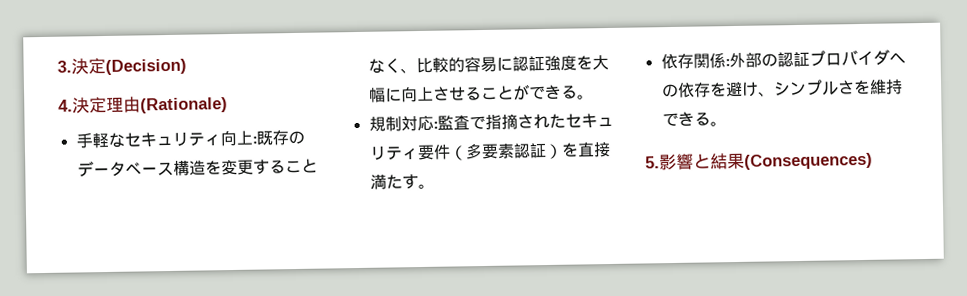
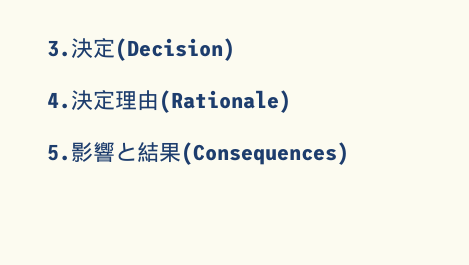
- 手軽なセキュリティ向上:既存のデータベース構造を変更することなく、比較的容易に認証強度を大幅に向上させることができる。
- 規制対応:監査で指摘されたセキュリティ要件（多要素認証）を直接満たす。
- 依存関係:外部の認証プロバイダへの依存を避け、シンプルさを維持できる。

